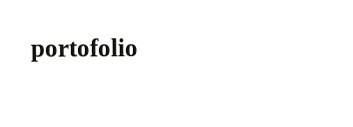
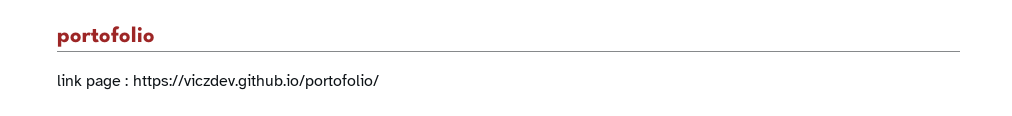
+ link page : https://viczdev.github.io/portofolio/

